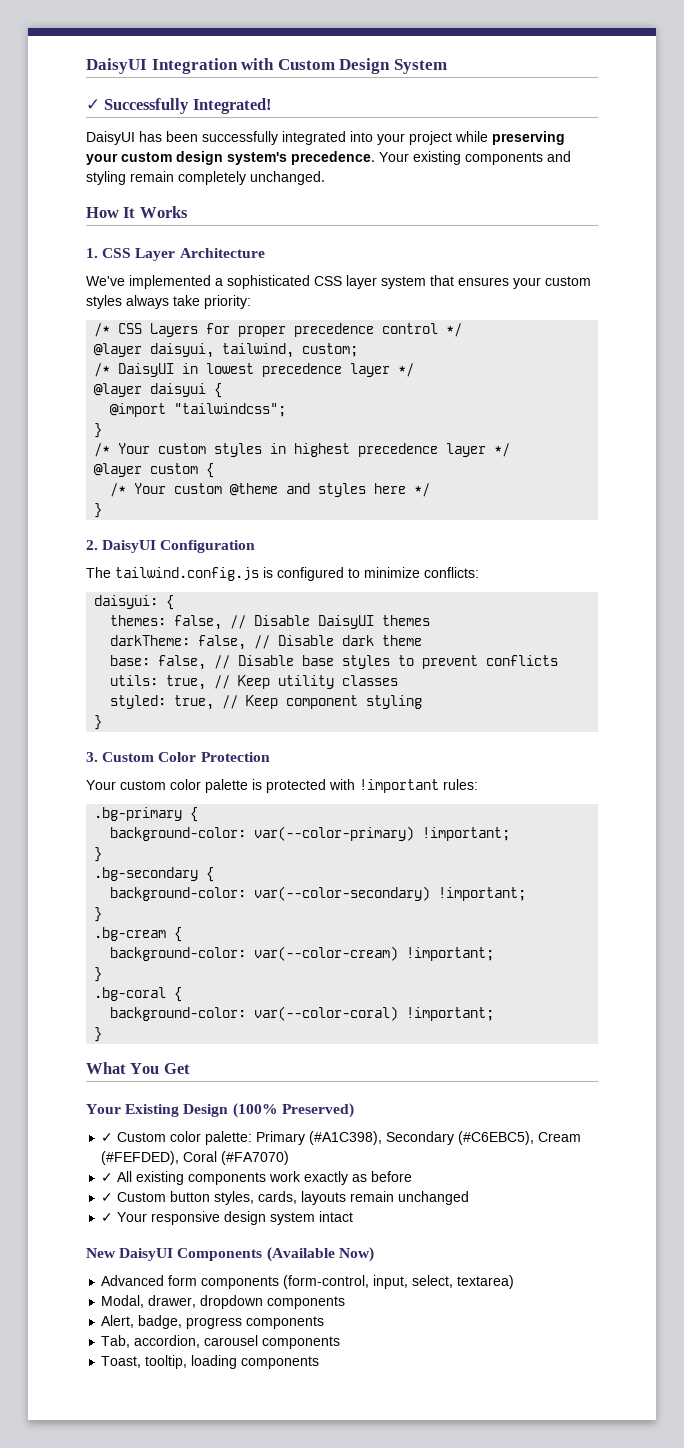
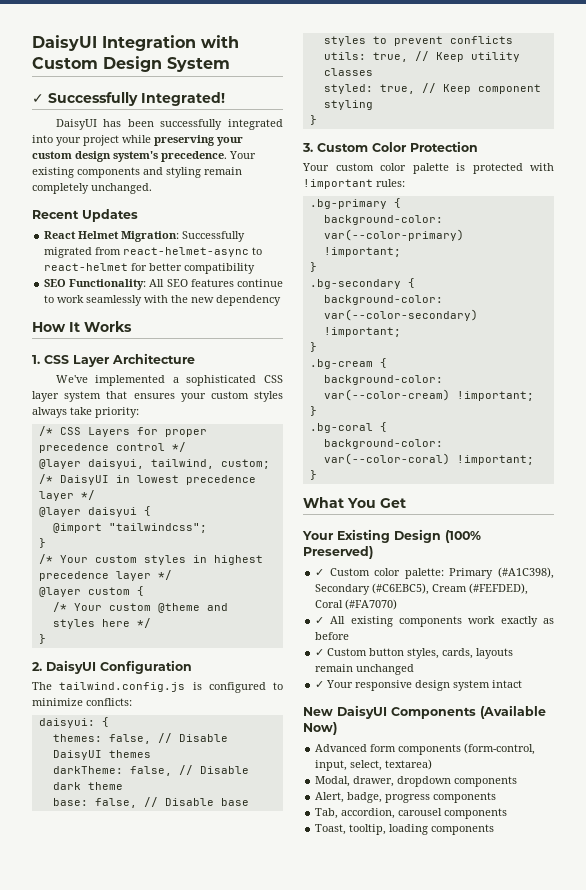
+ Recent Updates
+ React Helmet Migration: Successfully migrated from react-helmet-async to react-helmet for better compatibility
+ SEO Functionality: All SEO features continue to work seamlessly with the new dependency

